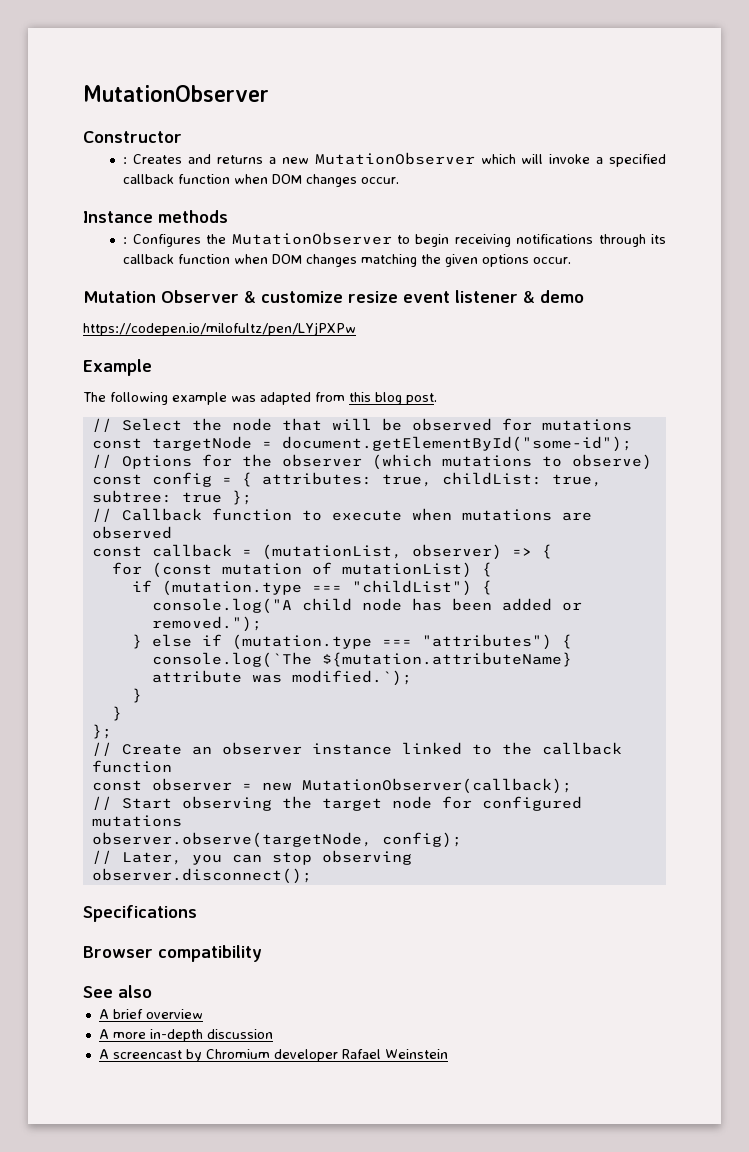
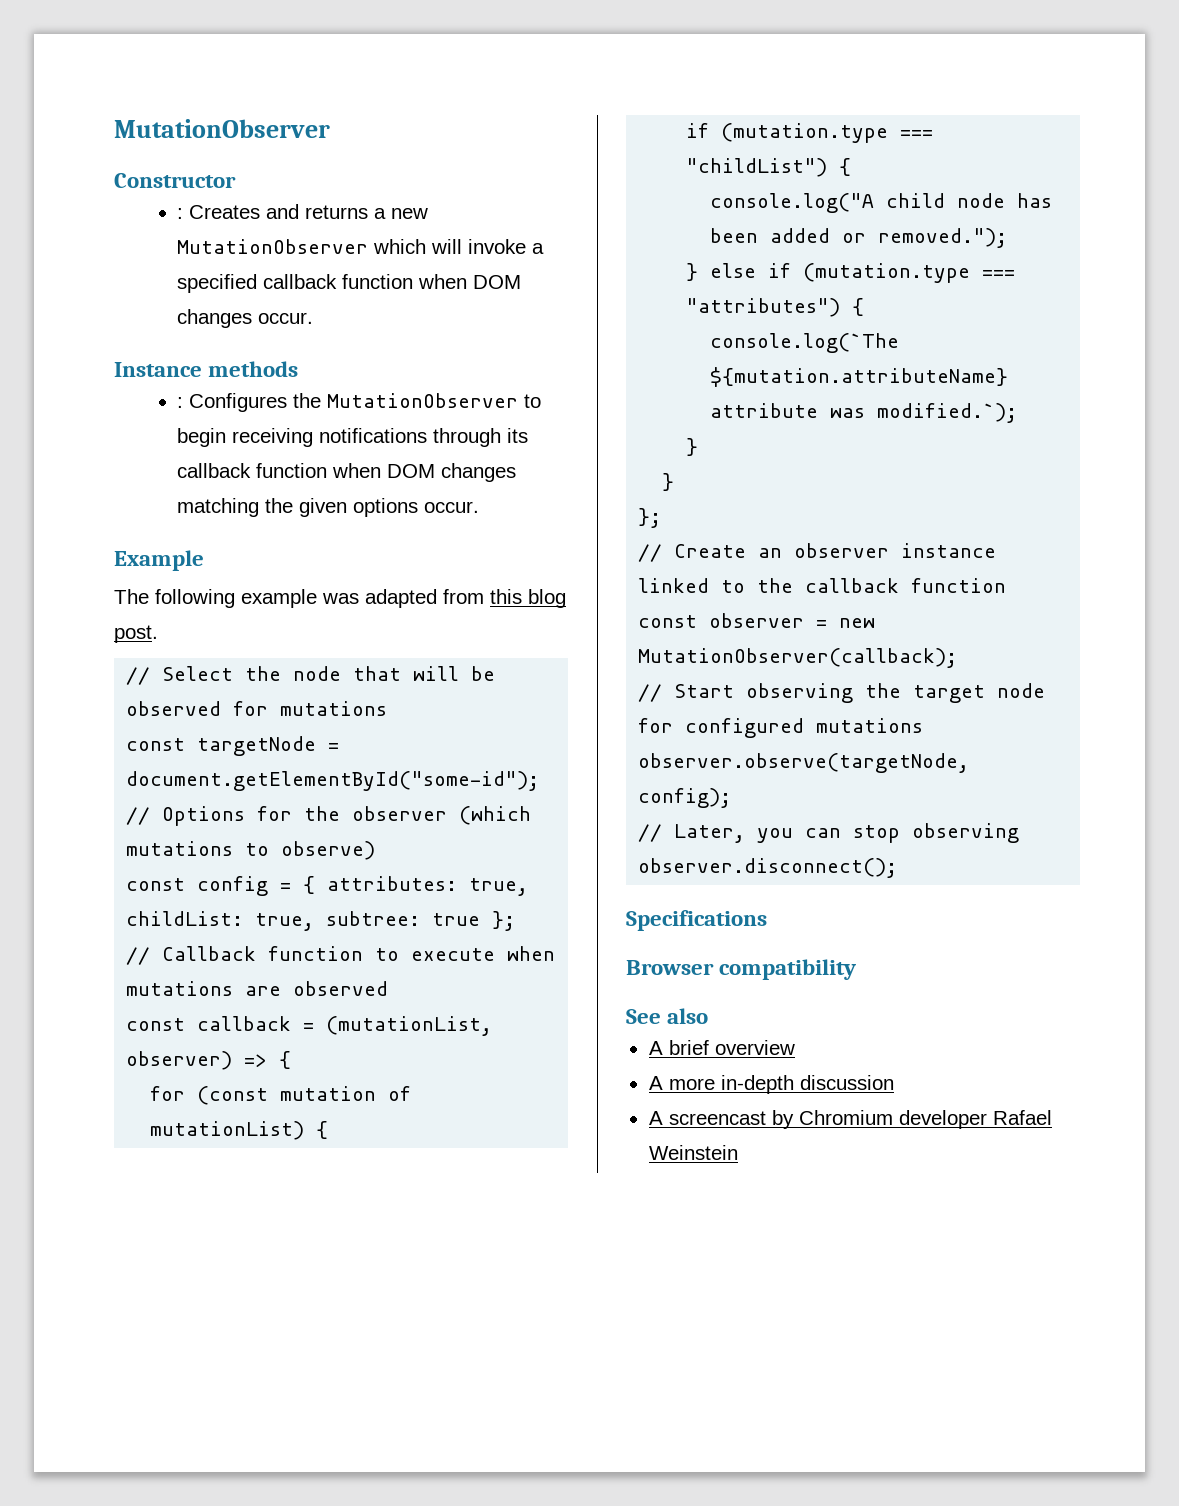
- Mutation Observer & customize resize event listener & demo
- https://codepen.io/milofultz/pen/LYjPXPw

